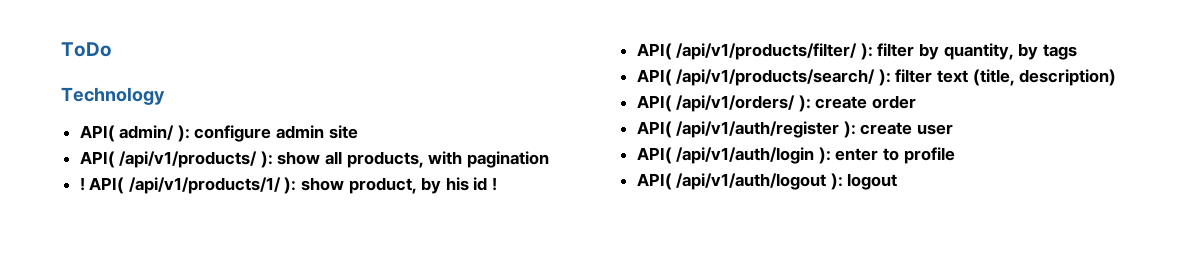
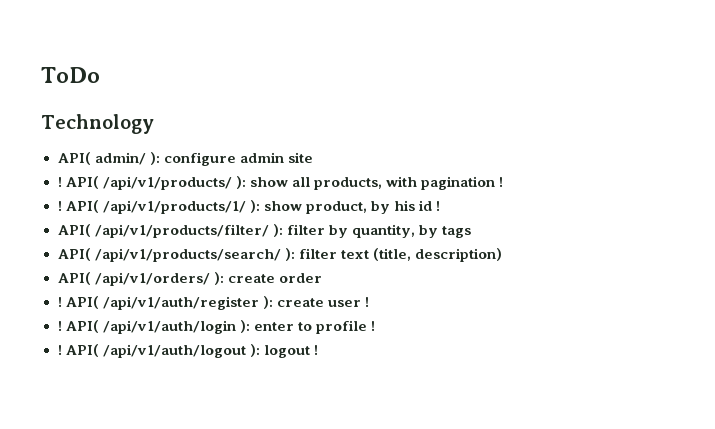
  API( admin/ ): configure admin site
- API( /api/v1/products/ ): show all products, with pagination
+ ! API( /api/v1/products/ ): show all products, with pagination !
  API( /api/v1/orders/ ): create order
- API( /api/v1/auth/register ): create user
- API( /api/v1/auth/login ): enter to profile
- API( /api/v1/auth/logout ): logout
+ ! API( /api/v1/auth/register ): create user !
+ ! API( /api/v1/auth/login ): enter to profile !
+ ! API( /api/v1/auth/logout ): logout !

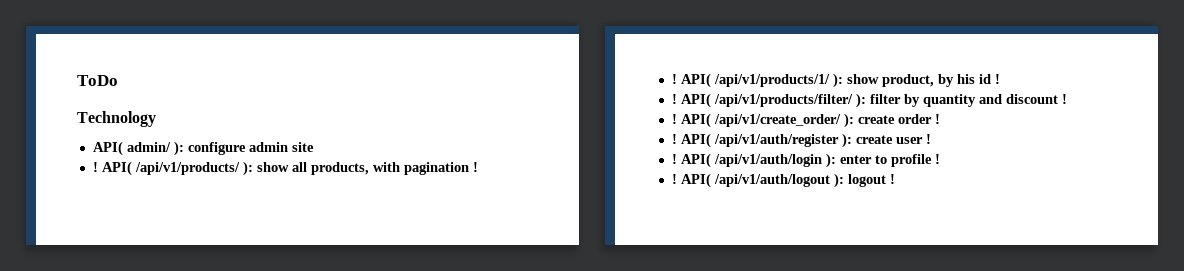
  API( /api/v1/products/1/ ): show product, by his id !
- API( /api/v1/products/filter/ ): filter by quantity, by tags
- API( /api/v1/products/search/ ): filter text (title, description)
- API( /api/v1/orders/ ): create order
+ ! API( /api/v1/products/filter/ ): filter by quantity and discount !
+ ! API( /api/v1/create_order/ ): create order !

